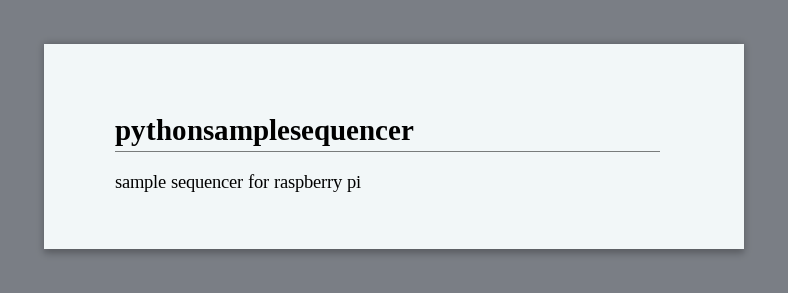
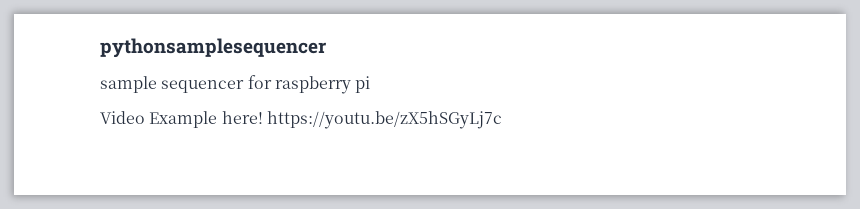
+ Video Example here! https://youtu.be/zX5hSGyLj7c

